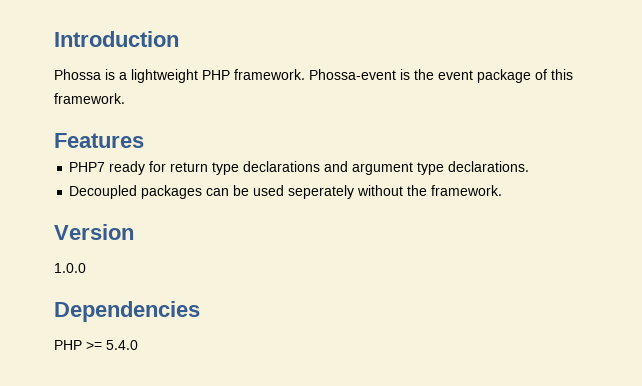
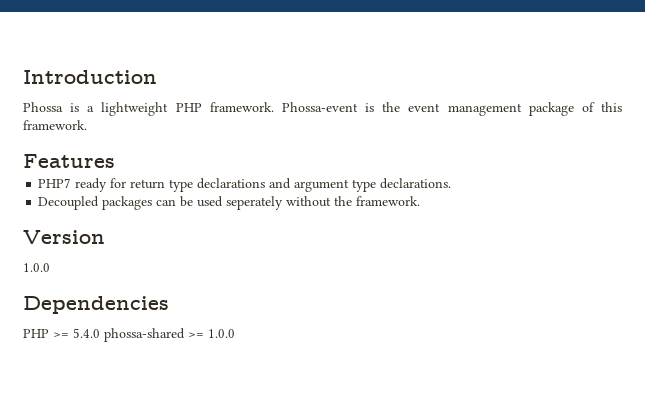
- Phossa-event is the event package of this framework.
+ Phossa-event is the event management package of this framework.
- PHP >= 5.4.0
+ PHP >= 5.4.0 phossa-shared >= 1.0.0

